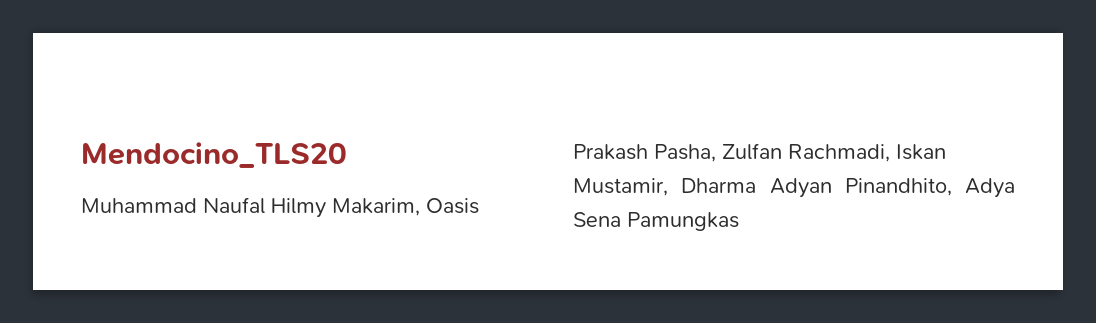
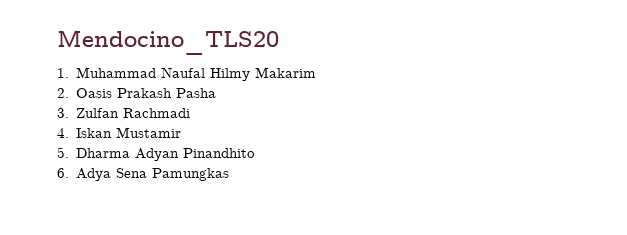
- Muhammad Naufal Hilmy Makarim, Oasis Prakash Pasha, Zulfan Rachmadi, Iskan Mustamir, Dharma Adyan Pinandhito, Adya Sena Pamungkas
+ 1. Muhammad Naufal Hilmy Makarim
+ 2. Oasis Prakash Pasha
+ 3. Zulfan Rachmadi
+ 4. Iskan Mustamir
+ 5. Dharma Adyan Pinandhito
+ 6. Adya Sena Pamungkas

